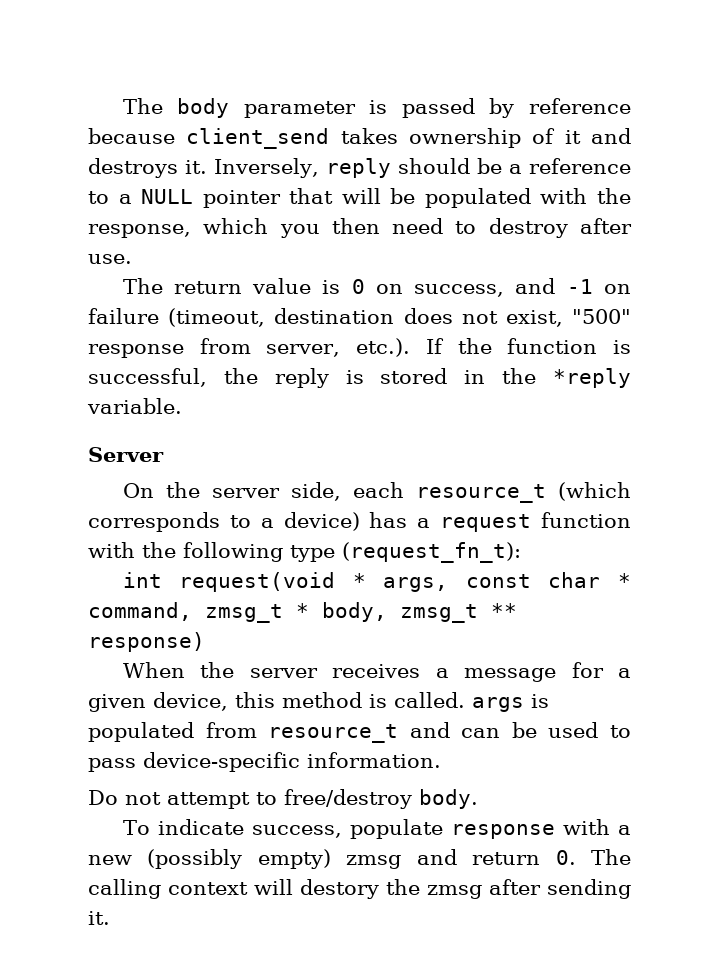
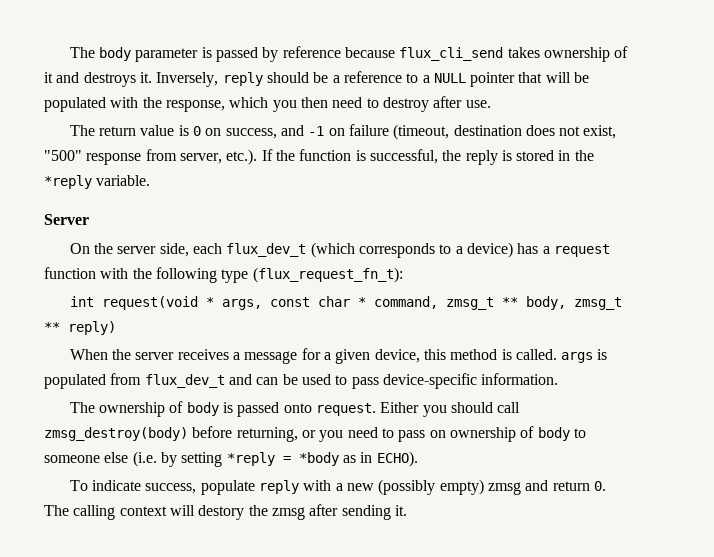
- The body parameter is passed by reference because client_send takes ownership of it and destroys it.
+ The body parameter is passed by reference because flux_cli_send takes ownership of it and destroys it.
- On the server side, each resource_t (which corresponds to a device) has a request function with the following type (request_fn_t):
+ On the server side, each flux_dev_t (which corresponds to a device) has a request function with the following type (flux_request_fn_t):
- int request(void * args, const char * command, zmsg_t * body, zmsg_t ** response)
+ int request(void * args, const char * command, zmsg_t ** body, zmsg_t ** reply)
- When the server receives a message for a given device, this method is called. args is populated from resource_t and can be used to pass device-specific information.
+ When the server receives a message for a given device, this method is called. args is populated from flux_dev_t and can be used to pass device-specific information.
- Do not attempt to free/destroy body.
+ The ownership of body is passed onto request. Either you should call zmsg_destroy(body) before returning, or you need to pass on ownership of body to someone else (i.e. by setting *reply = *body as in ECHO).
- To indicate success, populate response with a new (possibly empty) zmsg and return 0. The calling context will destory the zmsg after sending it.
+ To indicate success, populate reply with a new (possibly empty) zmsg and return 0. The calling context will destory the zmsg after sending it.

